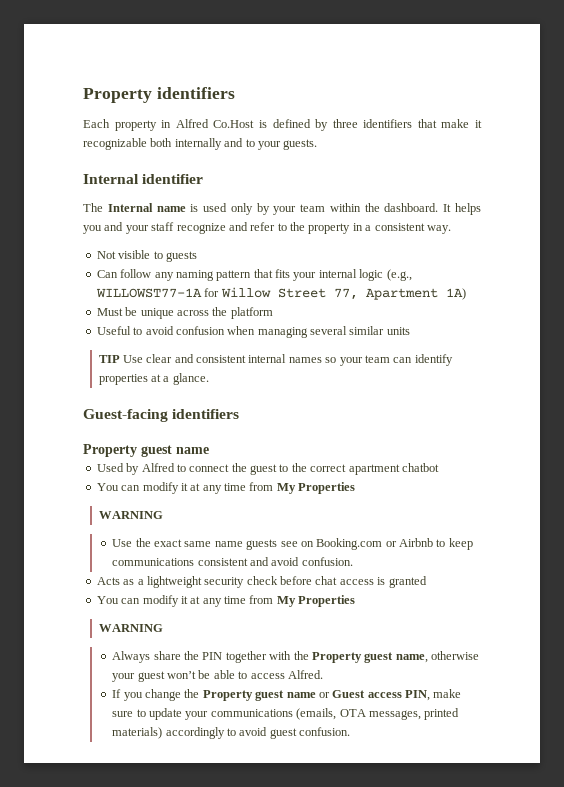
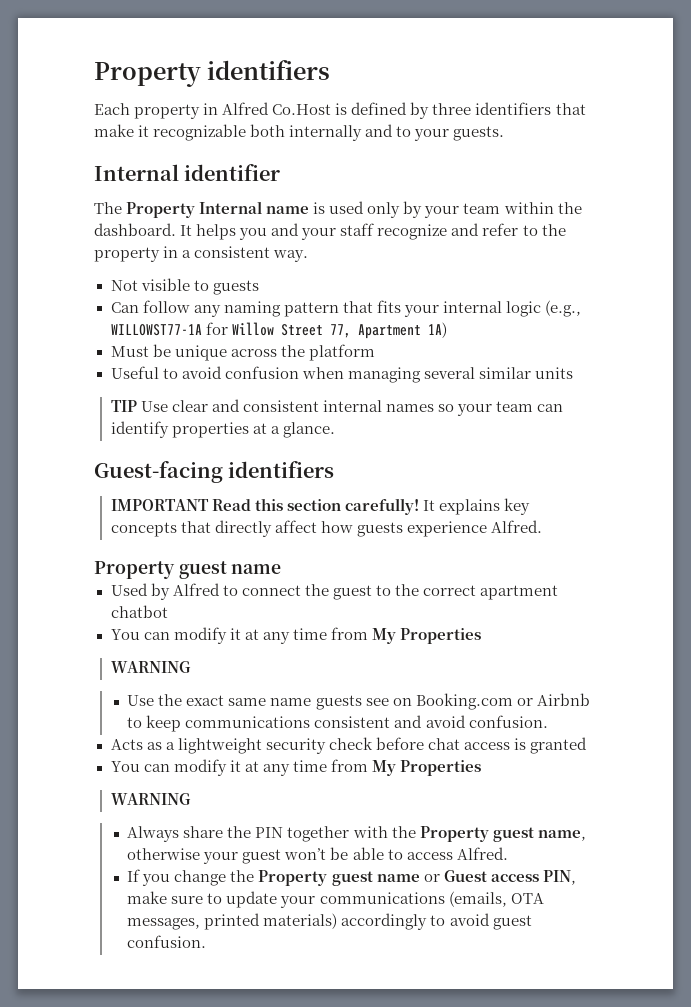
- The Internal name is used only by your team within the dashboard.
+ The Property Internal name is used only by your team within the dashboard.
+ IMPORTANT Read this section carefully! It explains key concepts that directly affect how guests experience Alfred.

